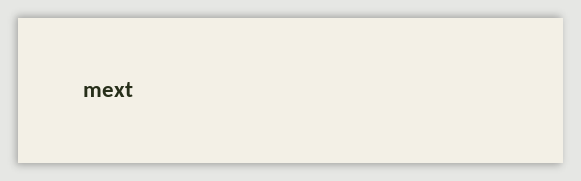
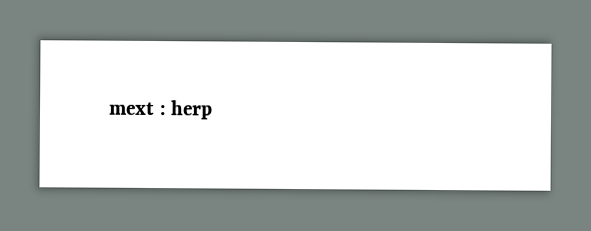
- mext
+ mext : herp

